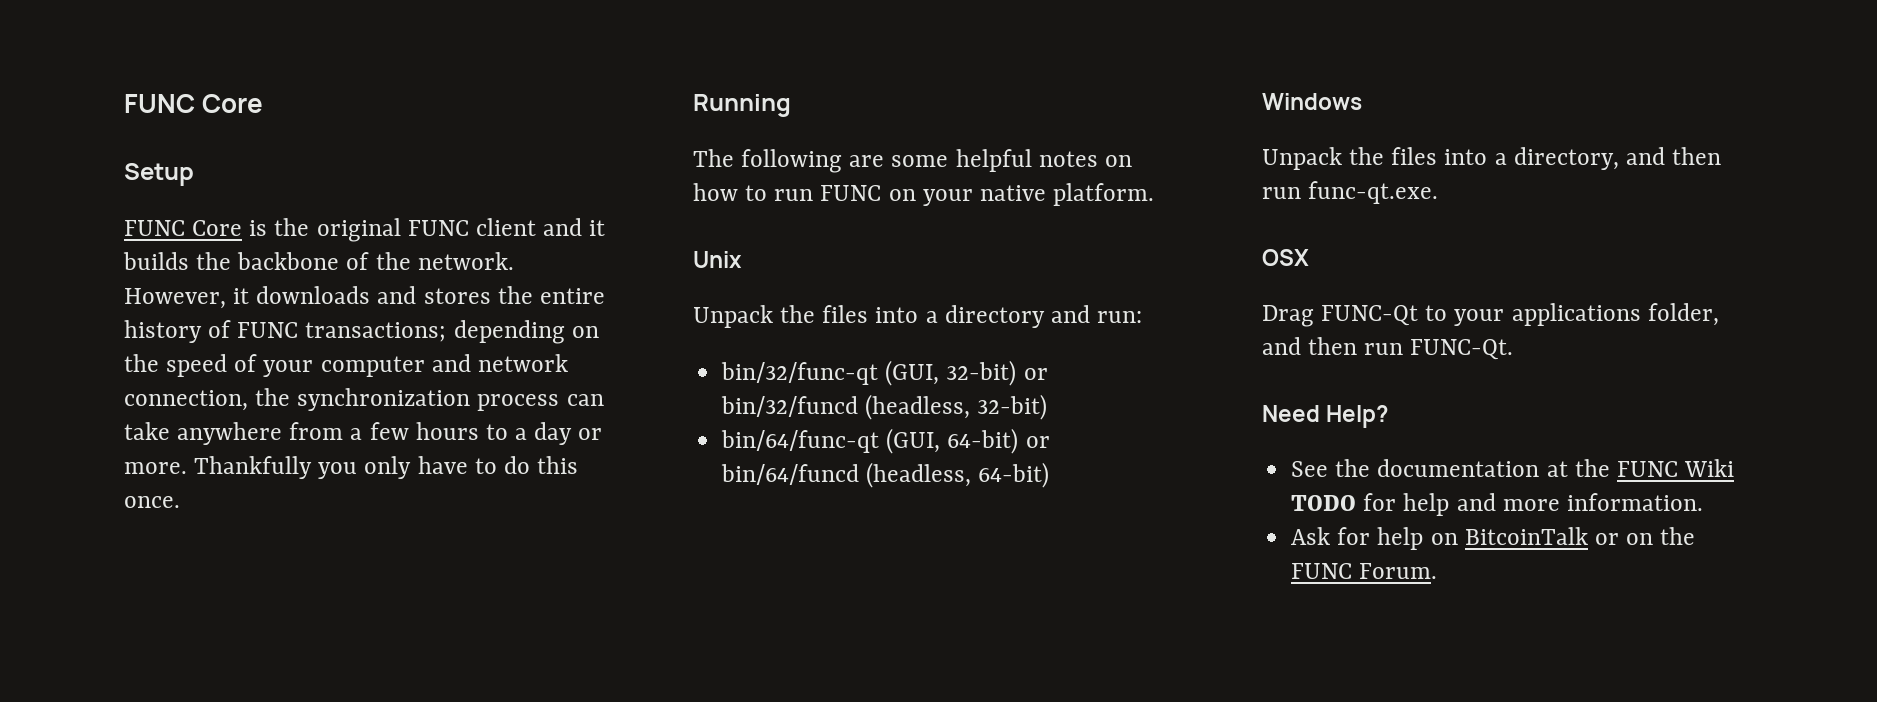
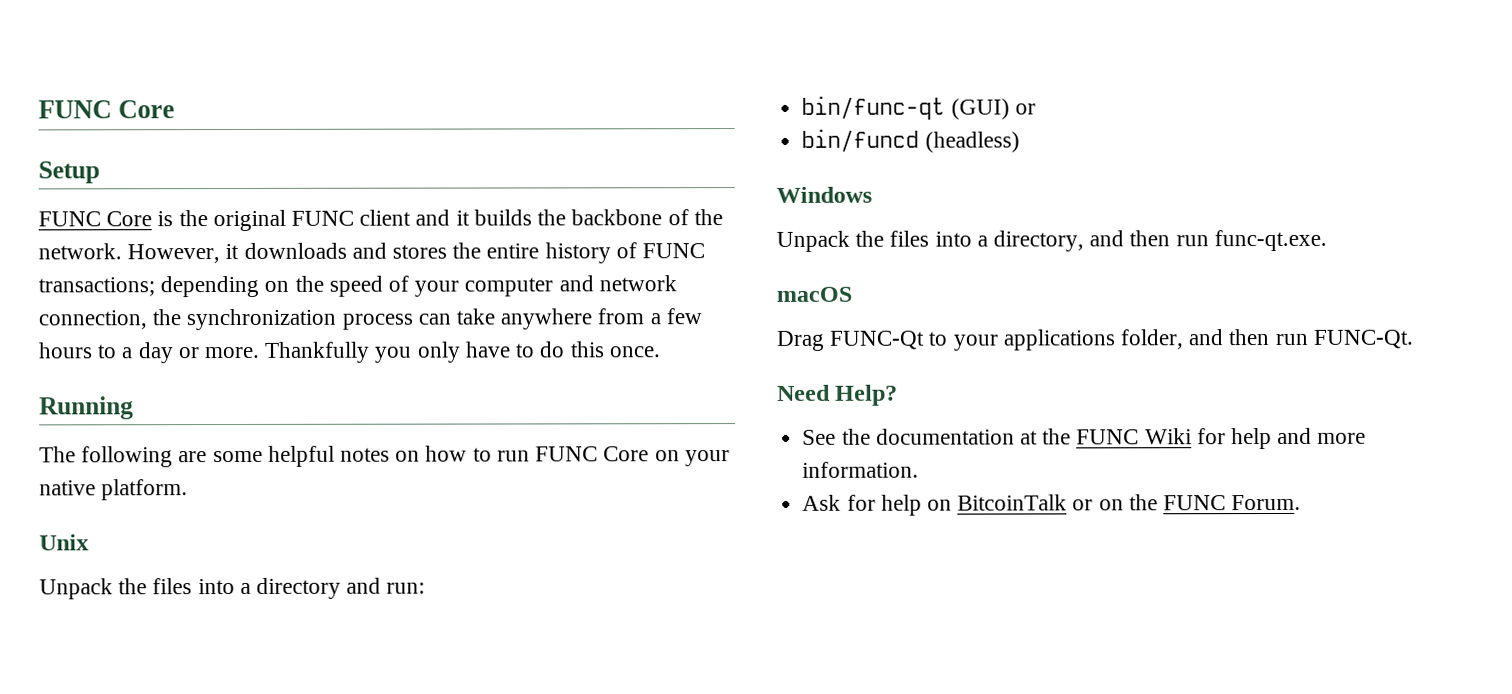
- The following are some helpful notes on how to run FUNC on your native platform.
+ The following are some helpful notes on how to run FUNC Core on your native platform.
- bin/32/func-qt (GUI, 32-bit) or bin/32/funcd (headless, 32-bit)
- bin/64/func-qt (GUI, 64-bit) or bin/64/funcd (headless, 64-bit)
+ bin/func-qt (GUI) or
+ bin/funcd (headless)
- OSX
+ macOS
- See the documentation at the FUNC Wiki TODO for help and more information.
+ See the documentation at the FUNC Wiki for help and more information.

